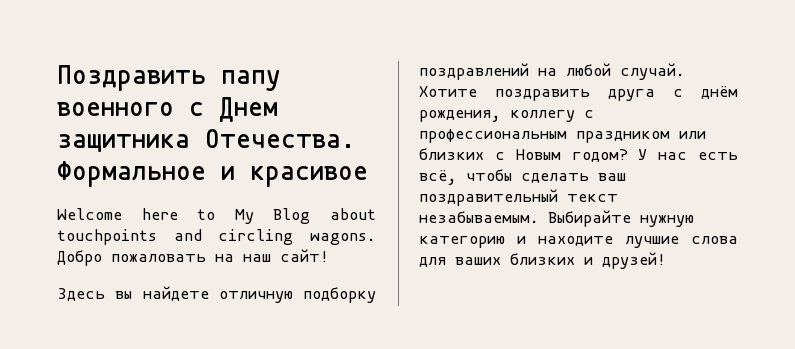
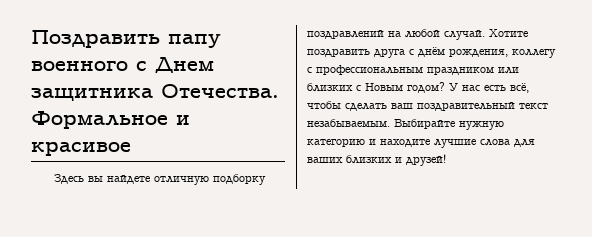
- Welcome here to My Blog about touchpoints and circling wagons. Добро пожаловать на наш сайт!

